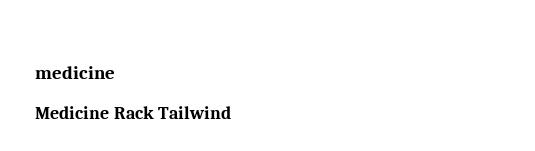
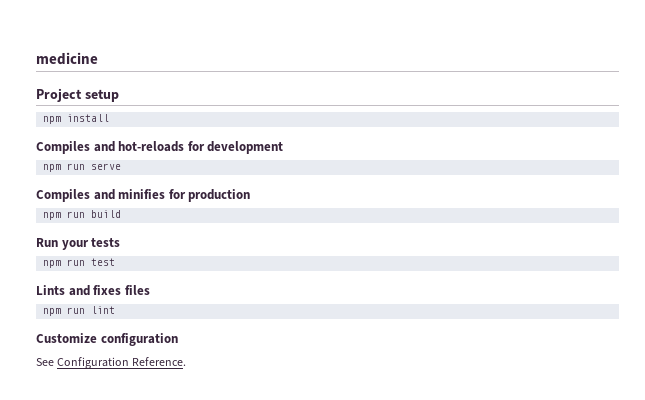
- Medicine Rack Tailwind
+ Project setup
+ npm install
+ Compiles and hot-reloads for development
+ npm run serve
+ Compiles and minifies for production
+ npm run build
+ Run your tests
+ npm run test
+ Lints and fixes files
+ npm run lint
+ Customize configuration
+ See Configuration Reference.

